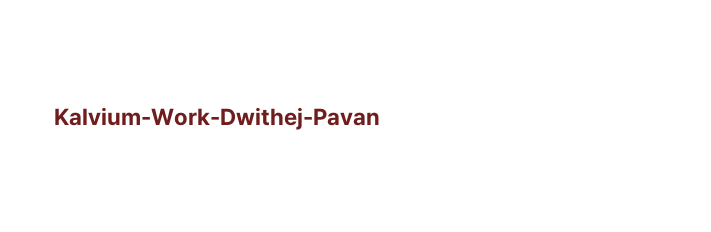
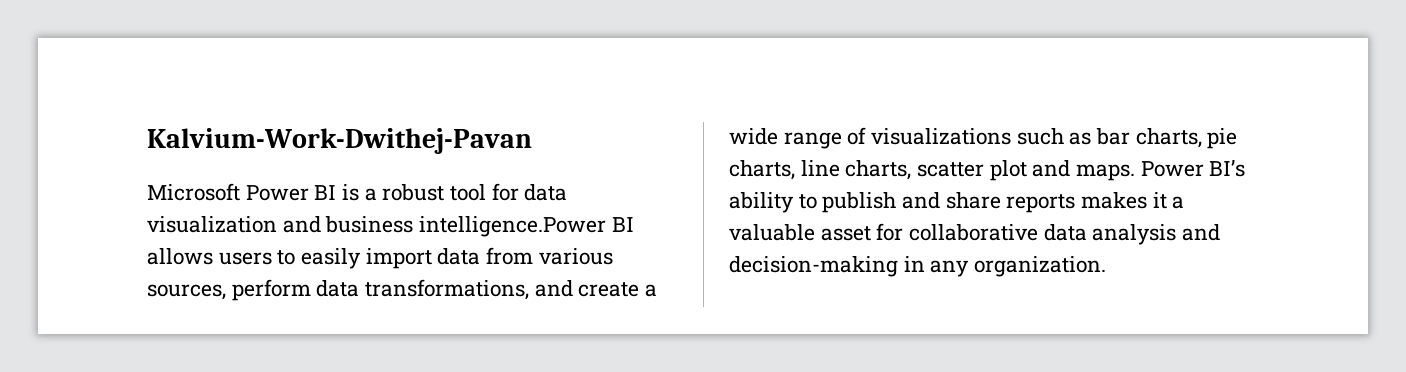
+ Microsoft Power BI is a robust tool for data visualization and business intelligence.Power BI allows users to easily import data from various sources, perform data transformations, and create a wide range of visualizations such as bar charts, pie charts, line charts, scatter plot and maps. Power BI’s ability to publish and share reports makes it a valuable asset for collaborative data analysis and decision-making in any organization.

